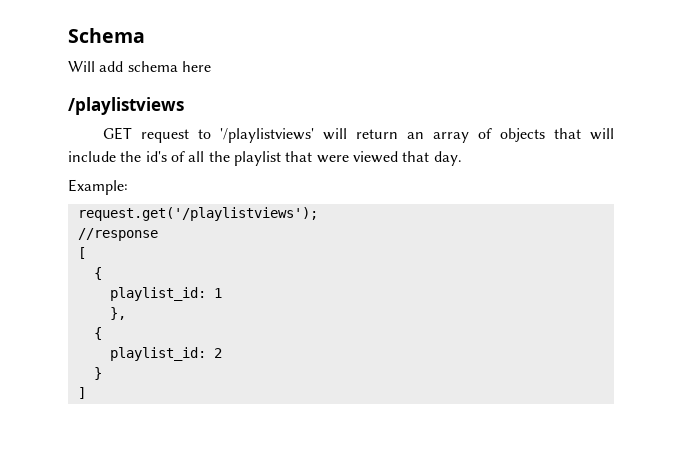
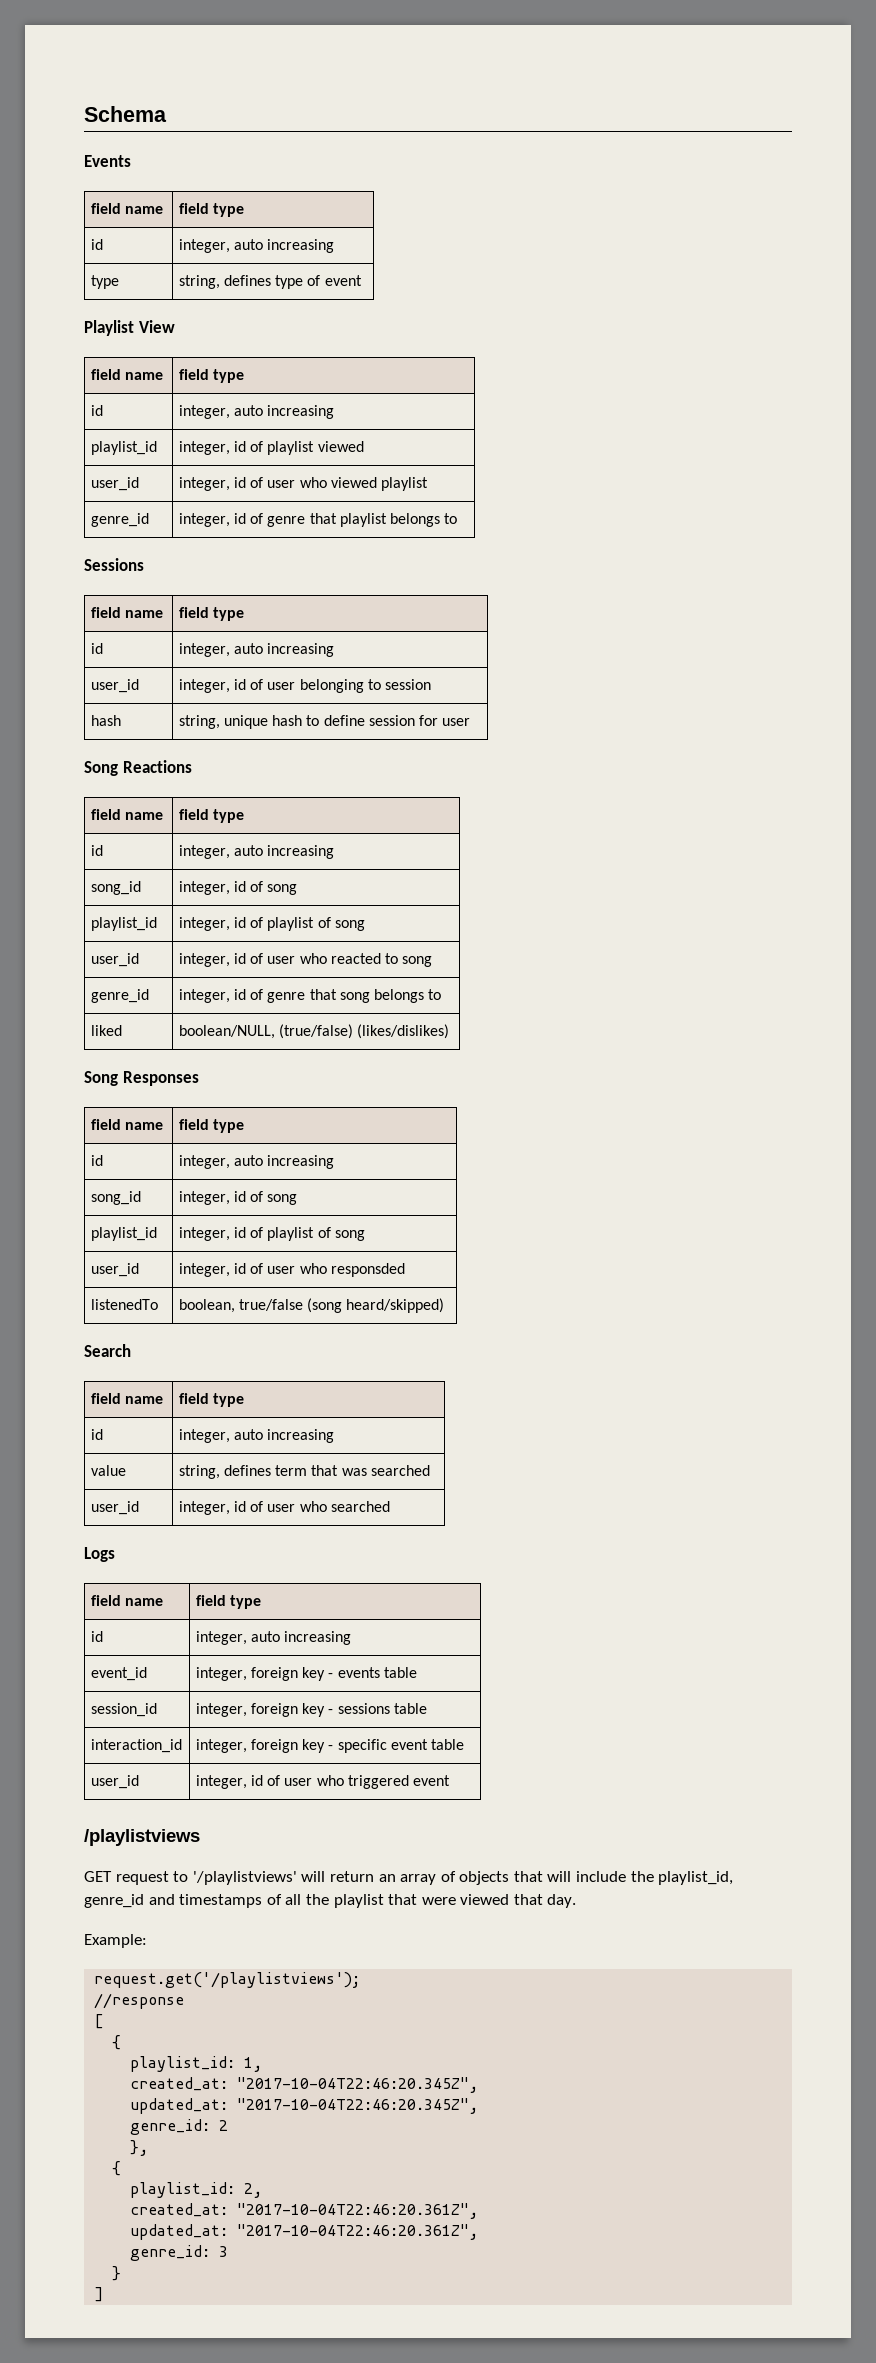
- Will add schema here
+ Events
+ field name | field type
+ id | integer, auto increasing
+ type | string, defines type of event
+ Playlist View
+ field name | field type
+ id | integer, auto increasing
+ playlist_id | integer, id of playlist viewed
+ user_id | integer, id of user who viewed playlist
+ genre_id | integer, id of genre that playlist belongs to
+ Sessions
+ field name | field type
+ id | integer, auto increasing
+ user_id | integer, id of user belonging to session
+ hash | string, unique hash to define session for user
+ Song Reactions
+ field name | field type
+ id | integer, auto increasing
+ song_id | integer, id of song
+ playlist_id | integer, id of playlist of song
+ user_id | integer, id of user who reacted to song
+ genre_id | integer, id of genre that song belongs to
+ liked | boolean/NULL, (true/false) (likes/dislikes)
+ Song Responses
+ field name | field type
+ id | integer, auto increasing
+ song_id | integer, id of song
+ playlist_id | integer, id of playlist of song
+ user_id | integer, id of user who responsded
+ listenedTo | boolean, true/false (song heard/skipped)
+ Search
+ field name | field type
+ id | integer, auto increasing
+ value | string, defines term that was searched
+ user_id | integer, id of user who searched
+ Logs
+ field name | field type
+ id | integer, auto increasing
+ event_id | integer, foreign key - events table
+ session_id | integer, foreign key - sessions table
+ interaction_id | integer, foreign key - specific event table
+ user_id | integer, id of user who triggered event
- GET request to '/playlistviews' will return an array of objects that will include the id's of all the playlist that were viewed that day.
+ GET request to '/playlistviews' will return an array of objects that will include the playlist_id, genre_id and timestamps of all the playlist that were viewed that day.
- playlist_id: 1
+ playlist_id: 1,
+ created_at: "2017-10-04T22:46:20.345Z",
+ updated_at: "2017-10-04T22:46:20.345Z",
+ genre_id: 2
  },
  {
- playlist_id: 2
+ playlist_id: 2,
+ created_at: "2017-10-04T22:46:20.361Z",
+ updated_at: "2017-10-04T22:46:20.361Z",
+ genre_id: 3

